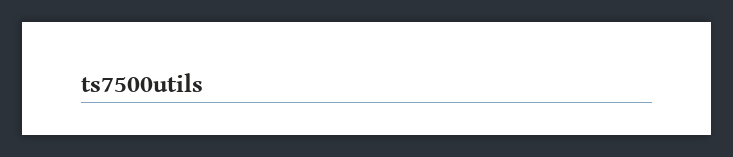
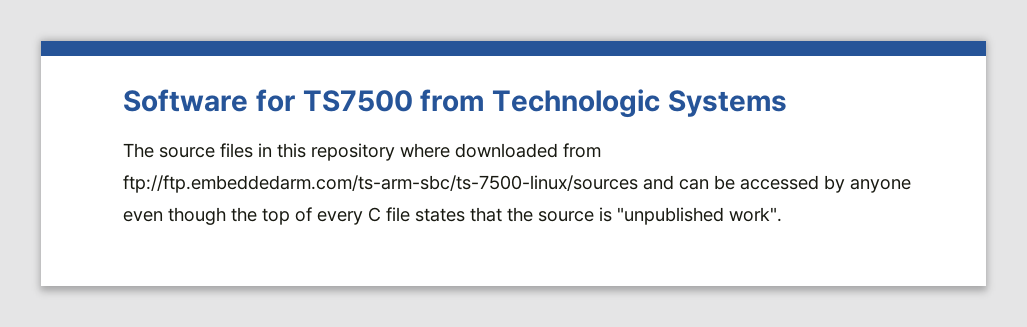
- ts7500utils
+ Software for TS7500 from Technologic Systems
+ The source files in this repository where downloaded from ftp://ftp.embeddedarm.com/ts-arm-sbc/ts-7500-linux/sources and can be accessed by anyone even though the top of every C file states that the source is "unpublished work".

